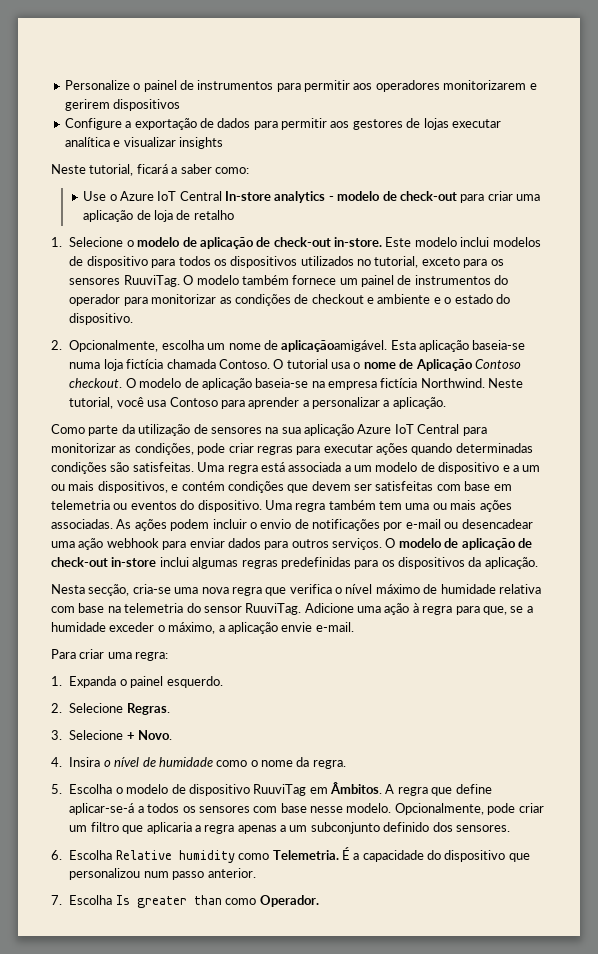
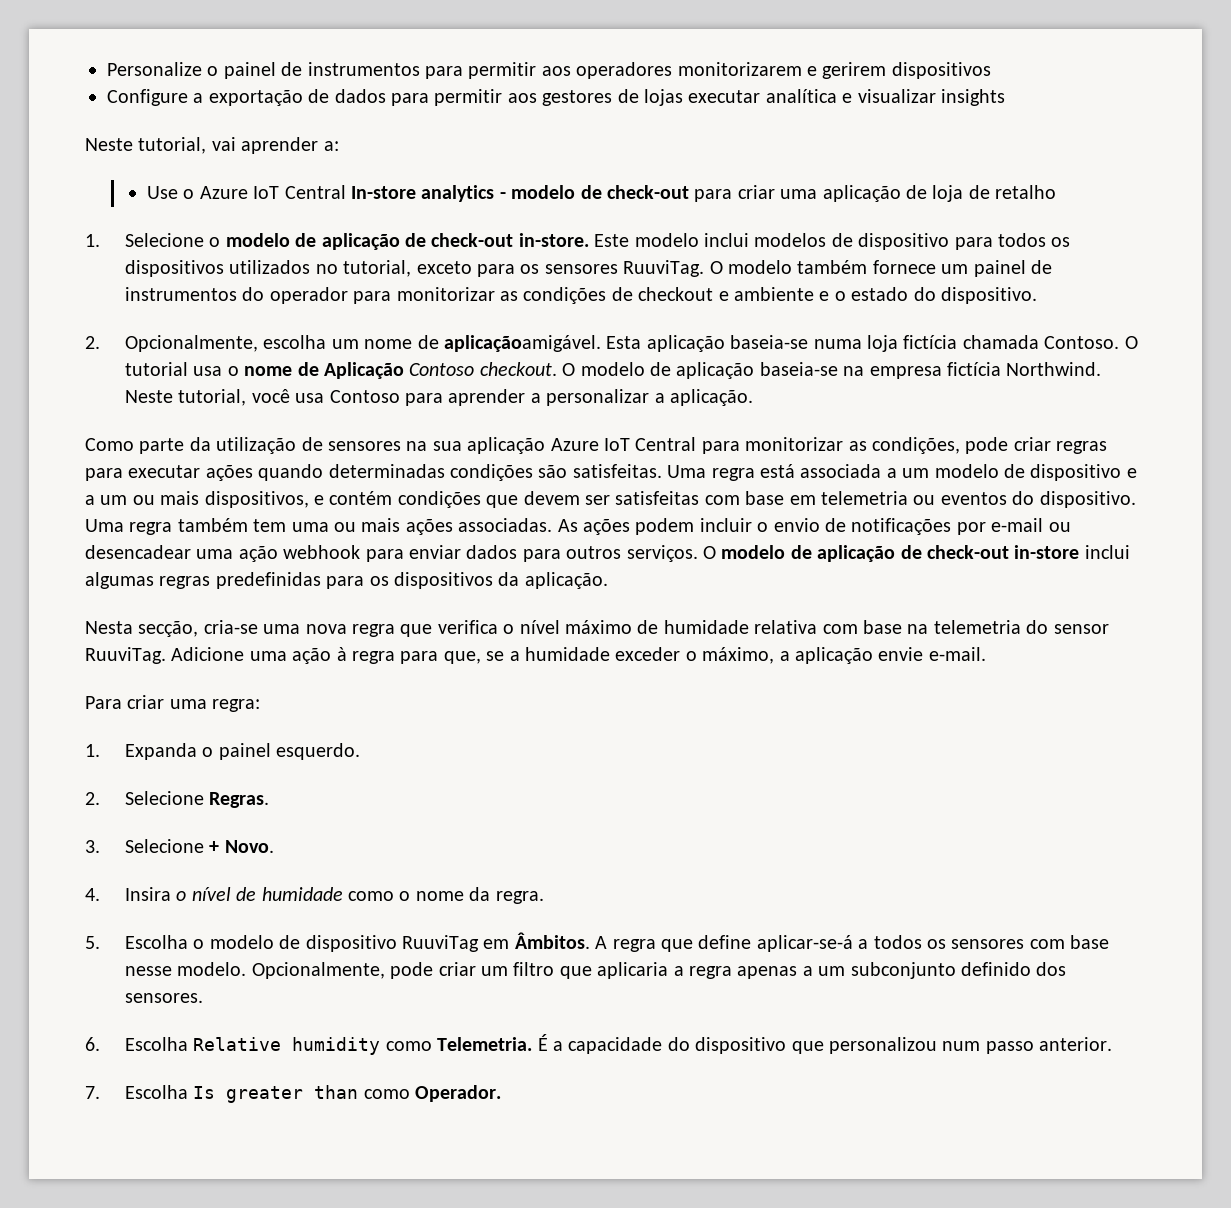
- Neste tutorial, ficará a saber como:
+ Neste tutorial, vai aprender a:

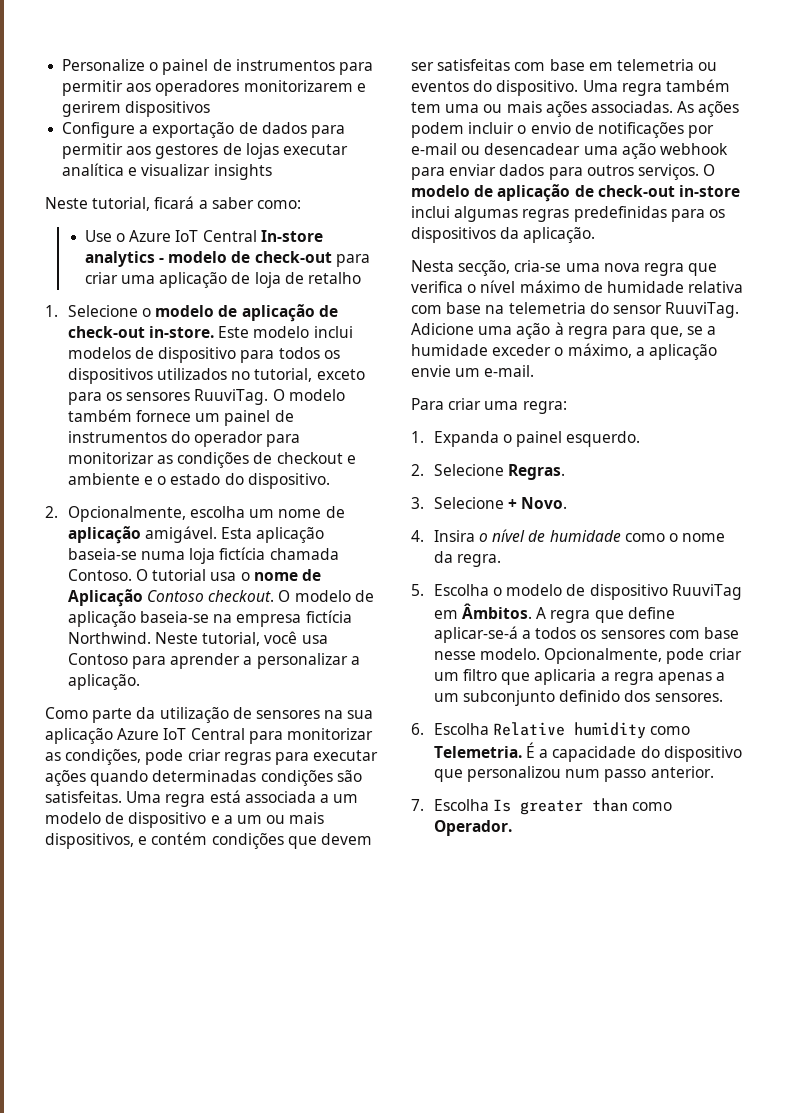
- Neste tutorial, vai aprender a:
+ Neste tutorial, ficará a saber como:
- 2. Opcionalmente, escolha um nome de aplicaçãoamigável.
+ 2. Opcionalmente, escolha um nome de aplicação amigável.
- Adicione uma ação à regra para que, se a humidade exceder o máximo, a aplicação envie e-mail.
+ Adicione uma ação à regra para que, se a humidade exceder o máximo, a aplicação envie um e-mail.

